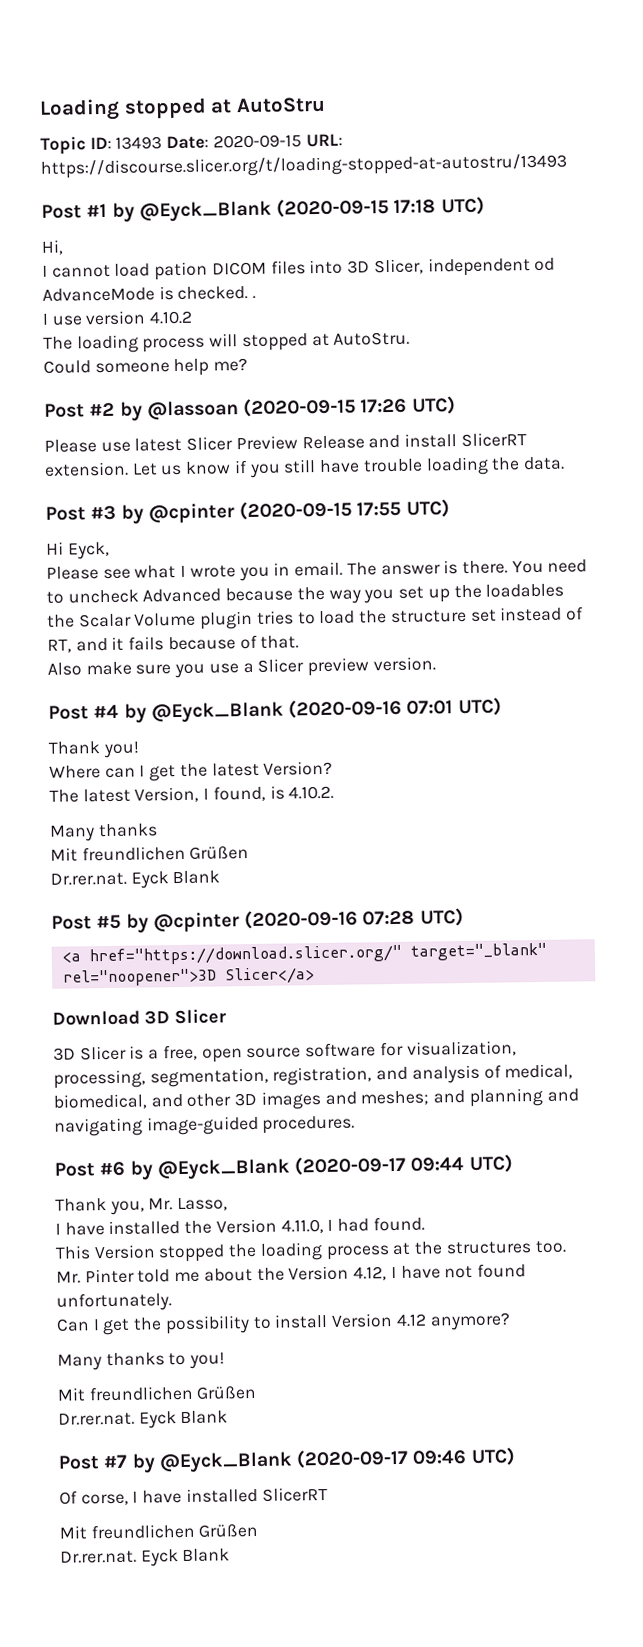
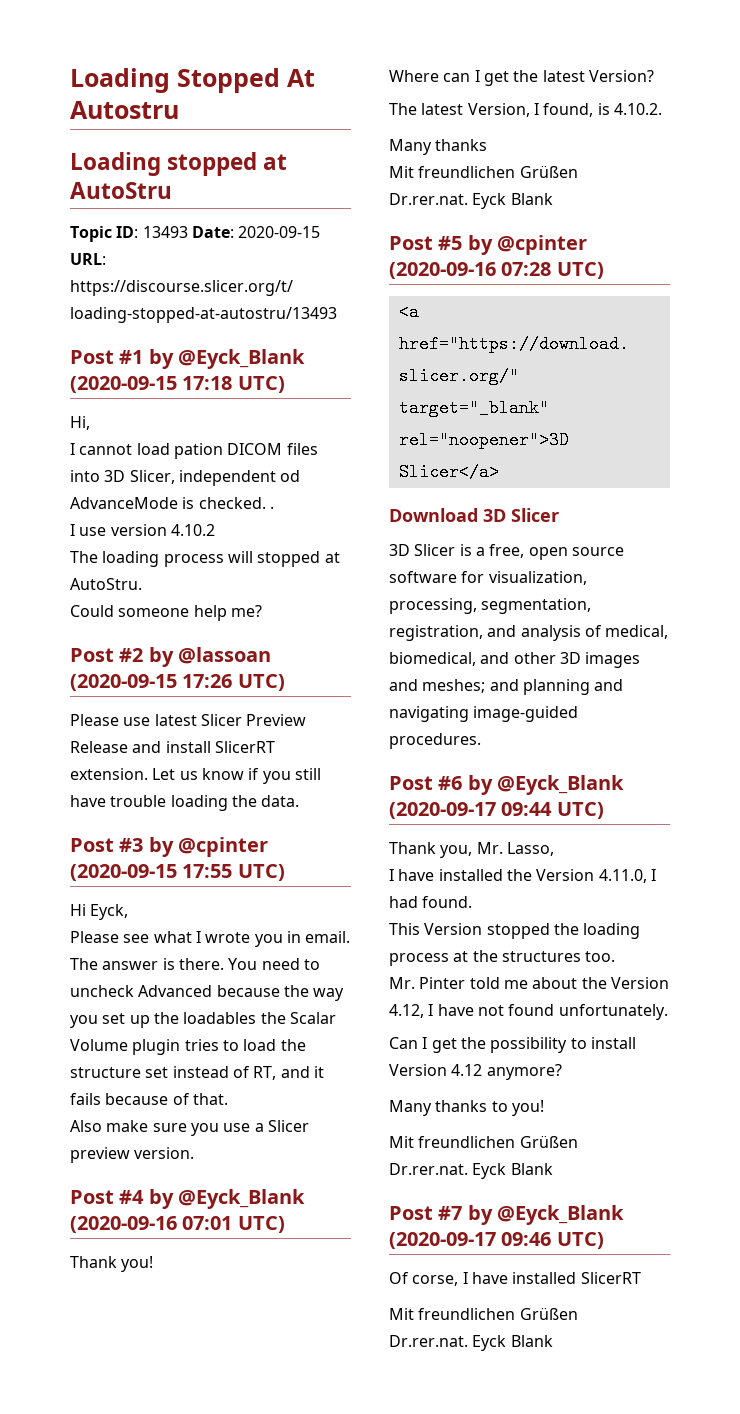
+ Loading Stopped At Autostru

